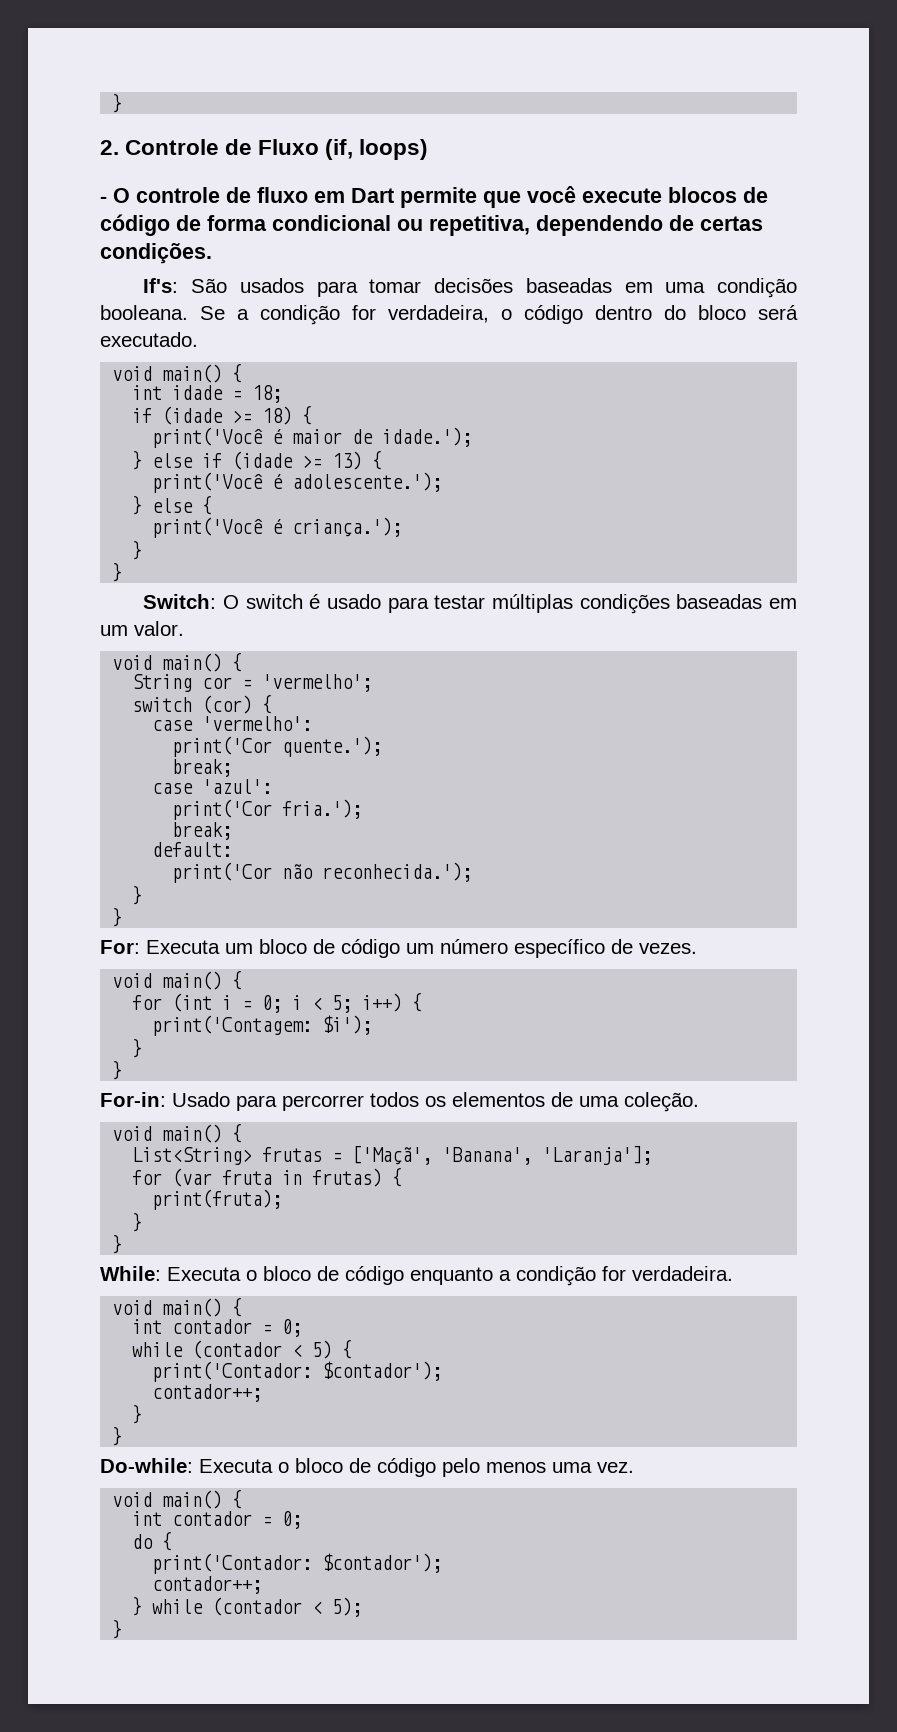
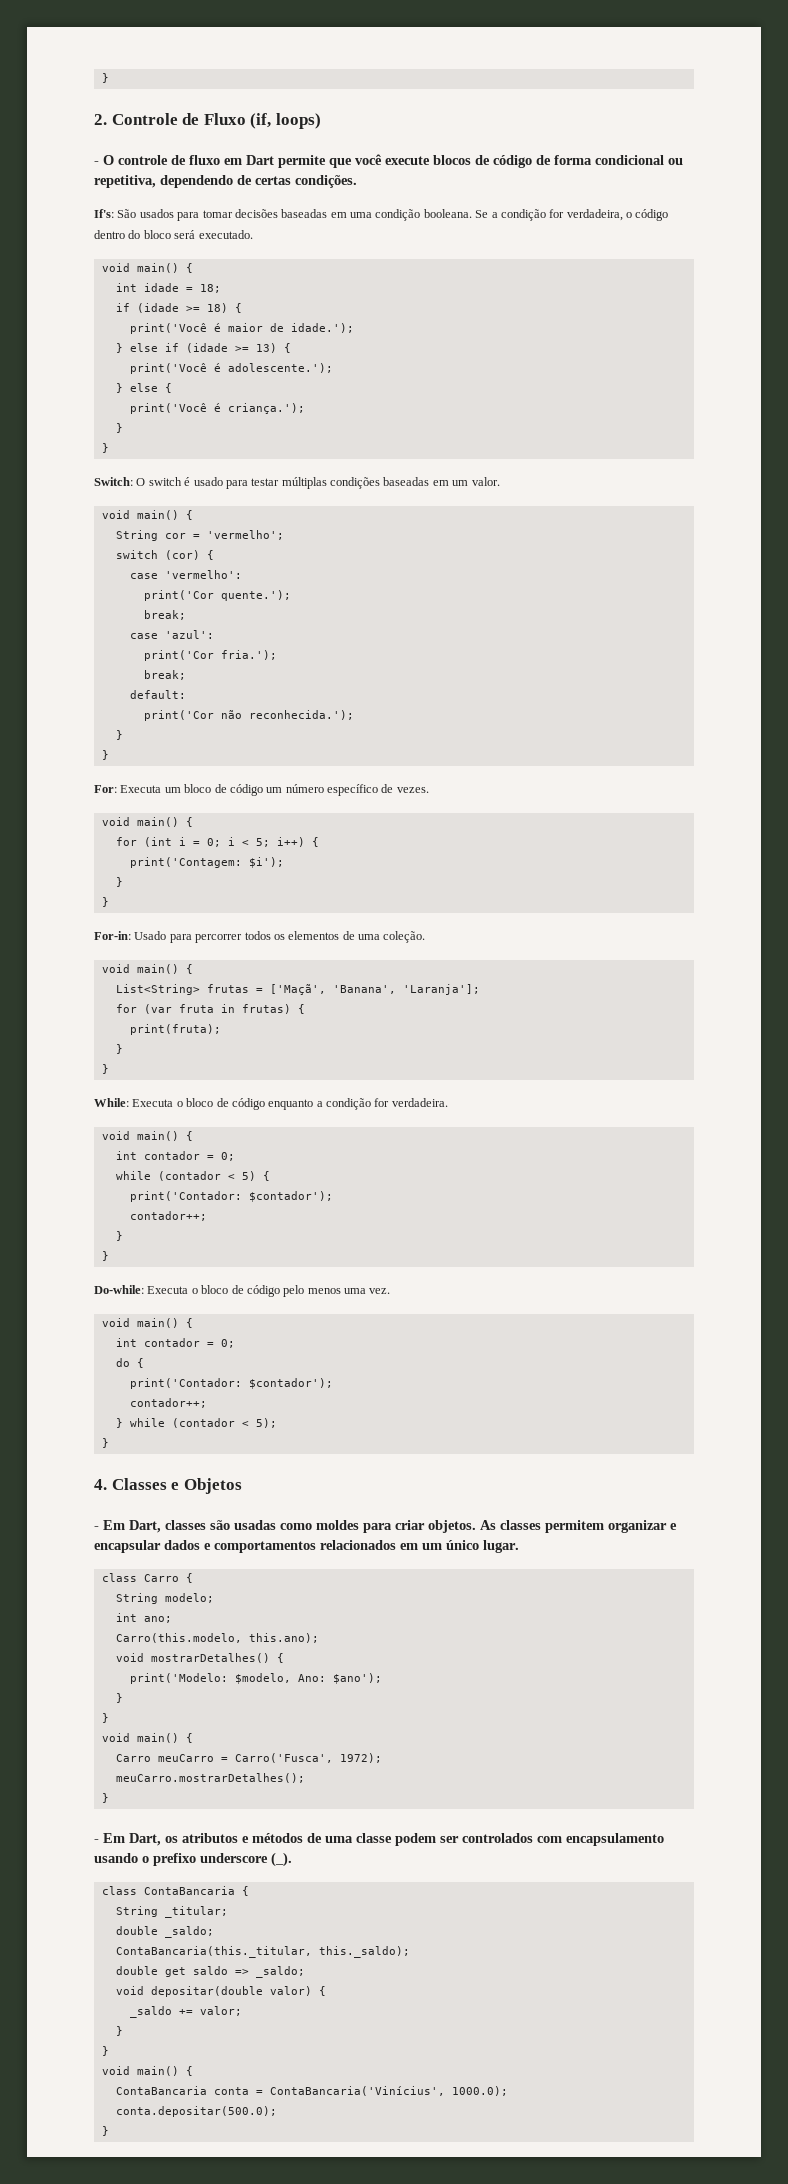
+ 4. Classes e Objetos
+ - Em Dart, classes são usadas como moldes para criar objetos. As classes permitem organizar e encapsular dados e comportamentos relacionados em um único lugar.
+ class Carro {
+ String modelo;
+ int ano;
+ Carro(this.modelo, this.ano);
+ void mostrarDetalhes() {
+ print('Modelo: $modelo, Ano: $ano');
+ }
+ }
+ void main() {
+ Carro meuCarro = Carro('Fusca', 1972);
+ meuCarro.mostrarDetalhes();
+ }
+ - Em Dart, os atributos e métodos de uma classe podem ser controlados com encapsulamento usando o prefixo underscore (_).
+ class ContaBancaria {
+ String _titular;
+ double _saldo;
+ ContaBancaria(this._titular, this._saldo);
+ double get saldo => _saldo;
+ void depositar(double valor) {
+ _saldo += valor;
+ }
+ }
+ void main() {
+ ContaBancaria conta = ContaBancaria('Vinícius', 1000.0);
+ conta.depositar(500.0);
+ }

